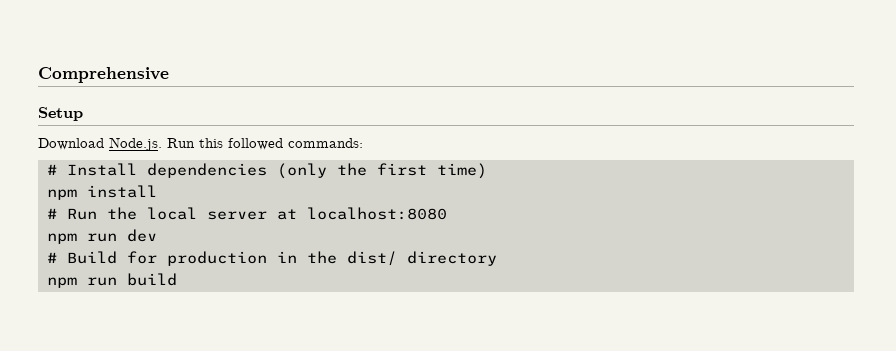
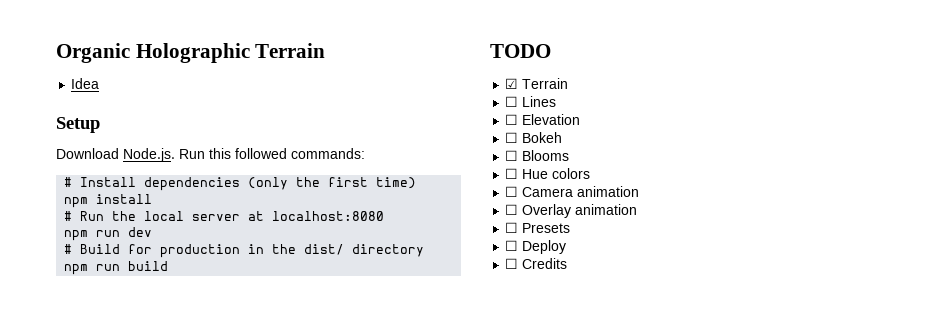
- Comprehensive
+ Organic Holographic Terrain
+ Idea
+ TODO
+ ☑ Terrain
+ ☐ Lines
+ ☐ Elevation
+ ☐ Bokeh
+ ☐ Blooms
+ ☐ Hue colors
+ ☐ Camera animation
+ ☐ Overlay animation
+ ☐ Presets
+ ☐ Deploy
+ ☐ Credits

